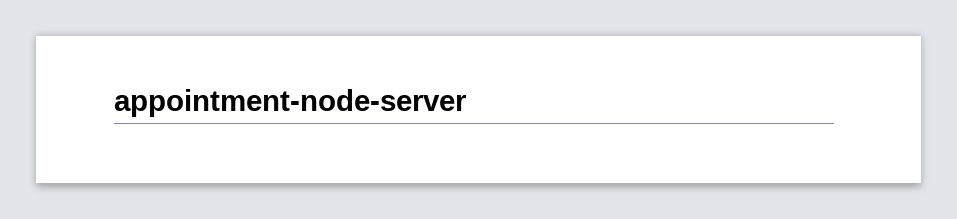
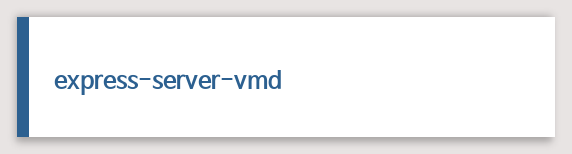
- appointment-node-server
+ express-server-vmd

